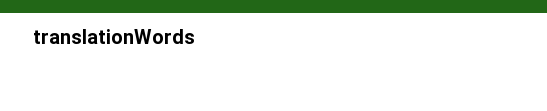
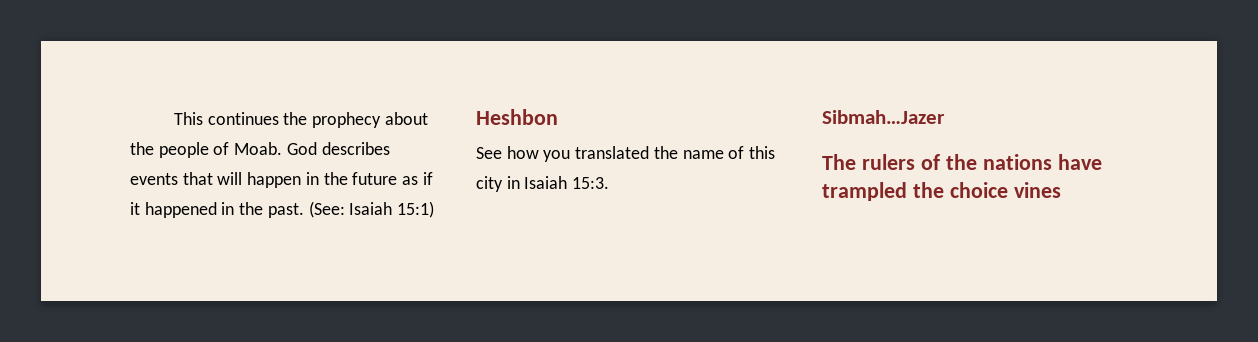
- translationWords
+ This continues the prophecy about the people of Moab. God describes events that will happen in the future as if it happened in the past. (See: Isaiah 15:1)
+ Heshbon
+ See how you translated the name of this city in Isaiah 15:3.
+ Sibmah…Jazer
+ The rulers of the nations have trampled the choice vines

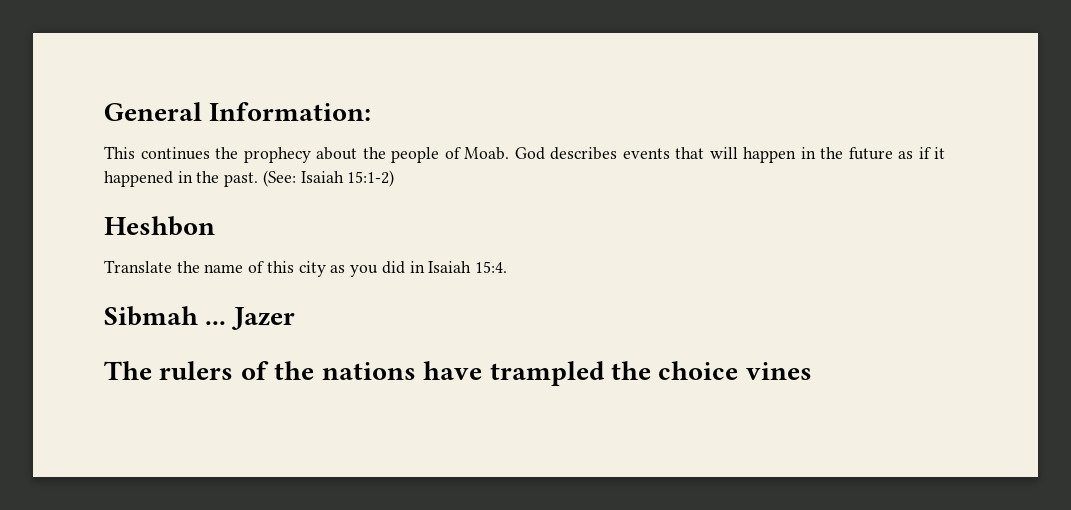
+ General Information:
- (See: Isaiah 15:1)
+ (See: Isaiah 15:1-2)
- See how you translated the name of this city in Isaiah 15:3.
- Sibmah…Jazer
+ Translate the name of this city as you did in Isaiah 15:4.
+ Sibmah ... Jazer

